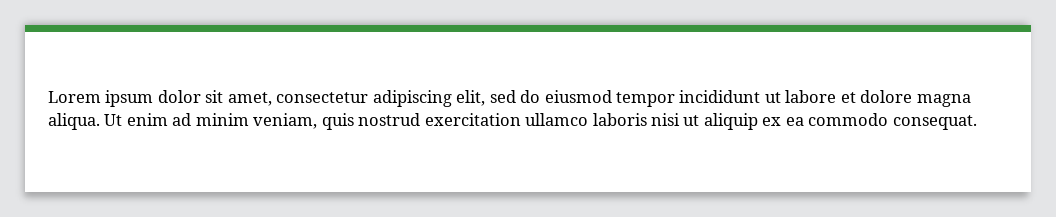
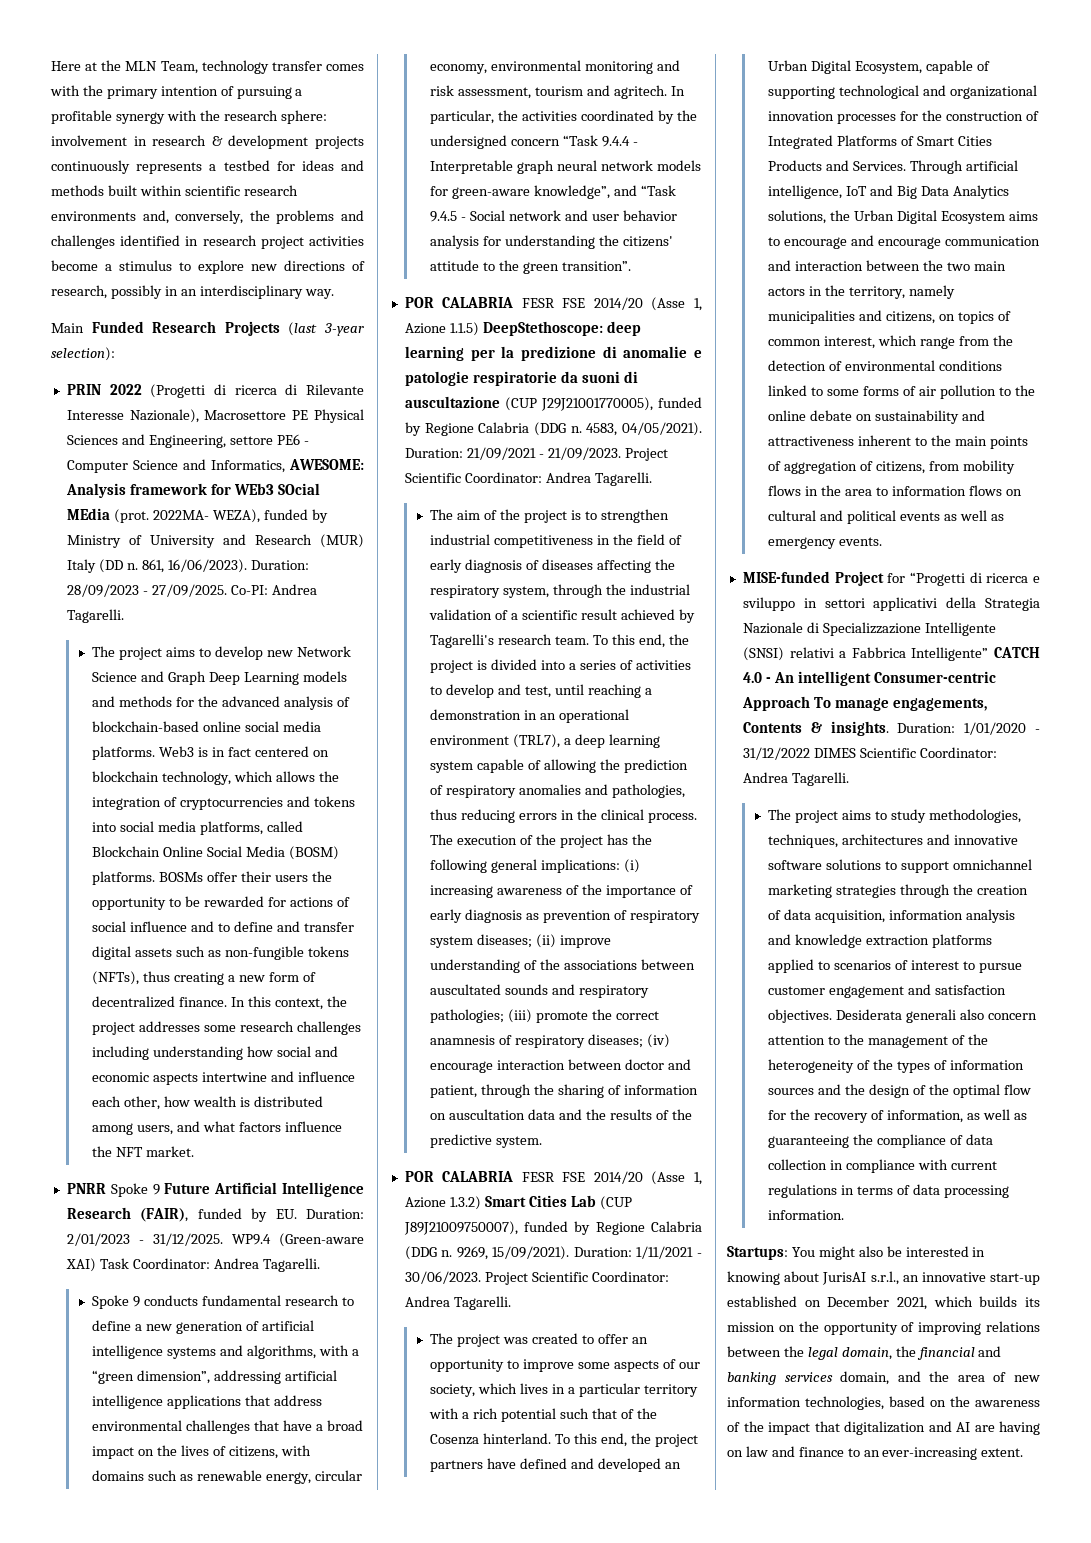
- Lorem ipsum dolor sit amet, consectetur adipiscing elit, sed do eiusmod tempor incididunt ut labore et dolore magna aliqua. Ut enim ad minim veniam, quis nostrud exercitation ullamco laboris nisi ut aliquip ex ea commodo consequat.
+ Here at the MLN Team, technology transfer comes with the primary intention of pursuing a profitable synergy with the research sphere: involvement in research & development projects continuously represents a testbed for ideas and methods built within scientific research environments and, conversely, the problems and challenges identified in research project activities become a stimulus to explore new directions of research, possibly in an interdisciplinary way.
+ Main Funded Research Projects (last 3-year selection):
+ PRIN 2022 (Progetti di ricerca di Rilevante Interesse Nazionale), Macrosettore PE Physical Sciences and Engineering, settore PE6 - Computer Science and Informatics, AWESOME: Analysis framework for WEb3 SOcial MEdia (prot. 2022MA- WEZA), funded by Ministry of University and Research (MUR) Italy (DD n. 861, 16/06/2023). Duration: 28/09/2023 - 27/09/2025. Co-PI: Andrea Tagarelli.
+ The project aims to develop new Network Science and Graph Deep Learning models and methods for the advanced analysis of blockchain-based online social media platforms. Web3 is in fact centered on blockchain technology, which allows the integration of cryptocurrencies and tokens into social media platforms, called Blockchain Online Social Media (BOSM) platforms. BOSMs offer their users the opportunity to be rewarded for actions of social influence and to define and transfer digital assets such as non-fungible tokens (NFTs), thus creating a new form of decentralized finance. In this context, the project addresses some research challenges including understanding how social and economic aspects intertwine and influence each other, how wealth is distributed among users, and what factors influence the NFT market.
+ PNRR Spoke 9 Future Artificial Intelligence Research (FAIR), funded by EU. Duration: 2/01/2023 - 31/12/2025. WP9.4 (Green-aware XAI) Task Coordinator: Andrea Tagarelli.
+ Spoke 9 conducts fundamental research to define a new generation of artificial intelligence systems and algorithms, with a “green dimension”, addressing artificial intelligence applications that address environmental challenges that have a broad impact on the lives of citizens, with domains such as renewable energy, circular economy, environmental monitoring and risk assessment, tourism and agritech. In particular, the activities coordinated by the undersigned concern “Task 9.4.4 - Interpretable graph neural network models for green-aware knowledge”, and “Task 9.4.5 - Social network and user behavior analysis for understanding the citizens' attitude to the green transition”.
+ POR CALABRIA FESR FSE 2014/20 (Asse 1, Azione 1.1.5) DeepStethoscope: deep learning per la predizione di anomalie e patologie respiratorie da suoni di auscultazione (CUP J29J21001770005), funded by Regione Calabria (DDG n. 4583, 04/05/2021). Duration: 21/09/2021 - 21/09/2023. Project Scientific Coordinator: Andrea Tagarelli.
+ The aim of the project is to strengthen industrial competitiveness in the field of early diagnosis of diseases affecting the respiratory system, through the industrial validation of a scientific result achieved by Tagarelli's research team. To this end, the project is divided into a series of activities to develop and test, until reaching a demonstration in an operational environment (TRL7), a deep learning system capable of allowing the prediction of respiratory anomalies and pathologies, thus reducing errors in the clinical process. The execution of the project has the following general implications: (i) increasing awareness of the importance of early diagnosis as prevention of respiratory system diseases; (ii) improve understanding of the associations between auscultated sounds and respiratory pathologies; (iii) promote the correct anamnesis of respiratory diseases; (iv) encourage interaction between doctor and patient, through the sharing of information on auscultation data and the results of the predictive system.
+ POR CALABRIA FESR FSE 2014/20 (Asse 1, Azione 1.3.2) Smart Cities Lab (CUP J89J21009750007), funded by Regione Calabria (DDG n. 9269, 15/09/2021). Duration: 1/11/2021 - 30/06/2023. Project Scientific Coordinator: Andrea Tagarelli.
+ The project was created to offer an opportunity to improve some aspects of our society, which lives in a particular territory with a rich potential such that of the Cosenza hinterland. To this end, the project partners have defined and developed an Urban Digital Ecosystem, capable of supporting technological and organizational innovation processes for the construction of Integrated Platforms of Smart Cities Products and Services. Through artificial intelligence, IoT and Big Data Analytics solutions, the Urban Digital Ecosystem aims to encourage and encourage communication and interaction between the two main actors in the territory, namely municipalities and citizens, on topics of common interest, which range from the detection of environmental conditions linked to some forms of air pollution to the online debate on sustainability and attractiveness inherent to the main points of aggregation of citizens, from mobility flows in the area to information flows on cultural and political events as well as emergency events.
+ MISE-funded Project for “Progetti di ricerca e sviluppo in settori applicativi della Strategia Nazionale di Specializzazione Intelligente (SNSI) relativi a Fabbrica Intelligente” CATCH 4.0 - An intelligent Consumer-centric Approach To manage engagements, Contents & insights. Duration: 1/01/2020 - 31/12/2022 DIMES Scientific Coordinator: Andrea Tagarelli.
+ The project aims to study methodologies, techniques, architectures and innovative software solutions to support omnichannel marketing strategies through the creation of data acquisition, information analysis and knowledge extraction platforms applied to scenarios of interest to pursue customer engagement and satisfaction objectives. Desiderata generali also concern attention to the management of the heterogeneity of the types of information sources and the design of the optimal flow for the recovery of information, as well as guaranteeing the compliance of data collection in compliance with current regulations in terms of data processing information.
+ Startups: You might also be interested in knowing about JurisAI s.r.l., an innovative start-up established on December 2021, which builds its mission on the opportunity of improving relations between the legal domain, the financial and banking services domain, and the area of new information technologies, based on the awareness of the impact that digitalization and AI are having on law and finance to an ever-increasing extent.

